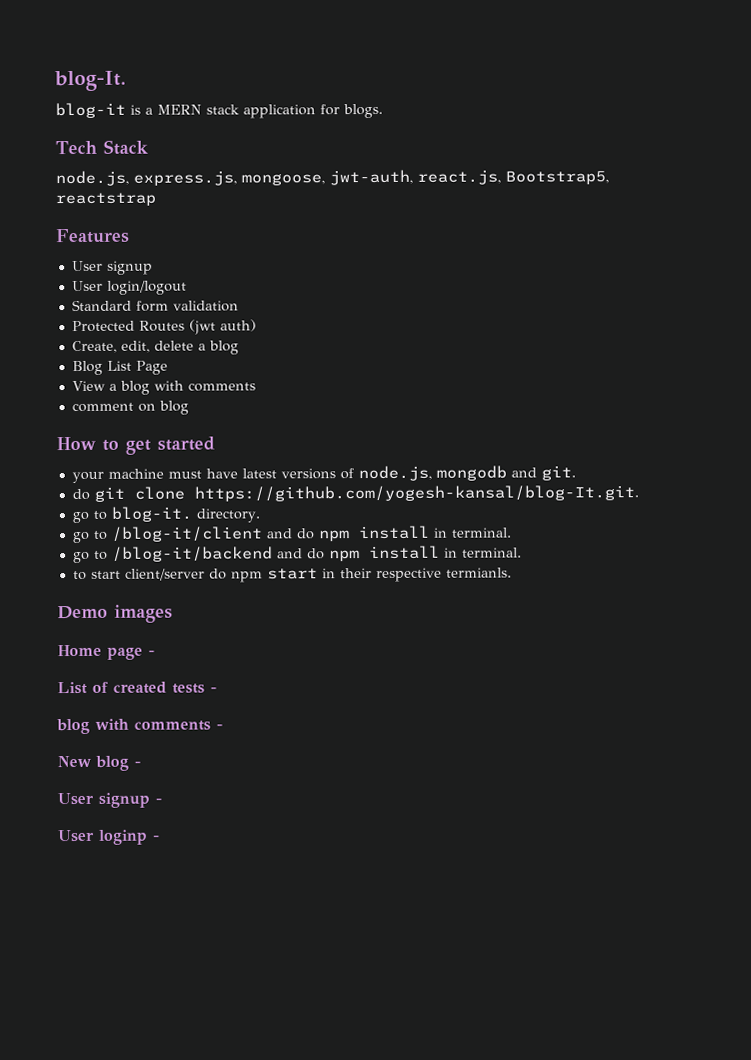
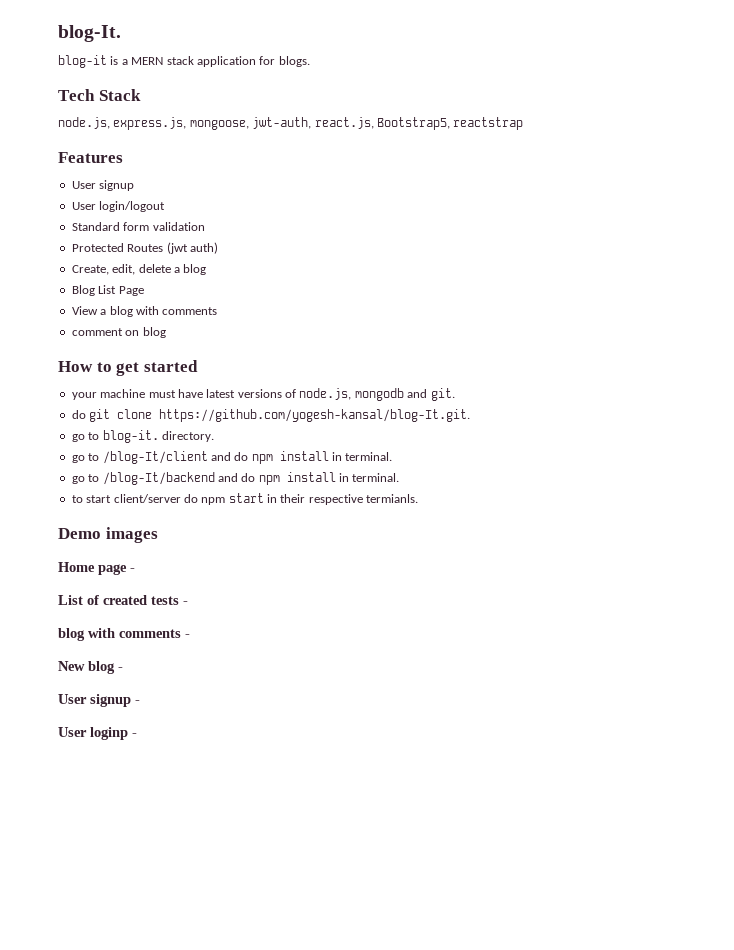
- go to /blog-it/client and do npm install in terminal.
+ go to /blog-It/client and do npm install in terminal.
- go to /blog-it/backend and do npm install in terminal.
+ go to /blog-It/backend and do npm install in terminal.

